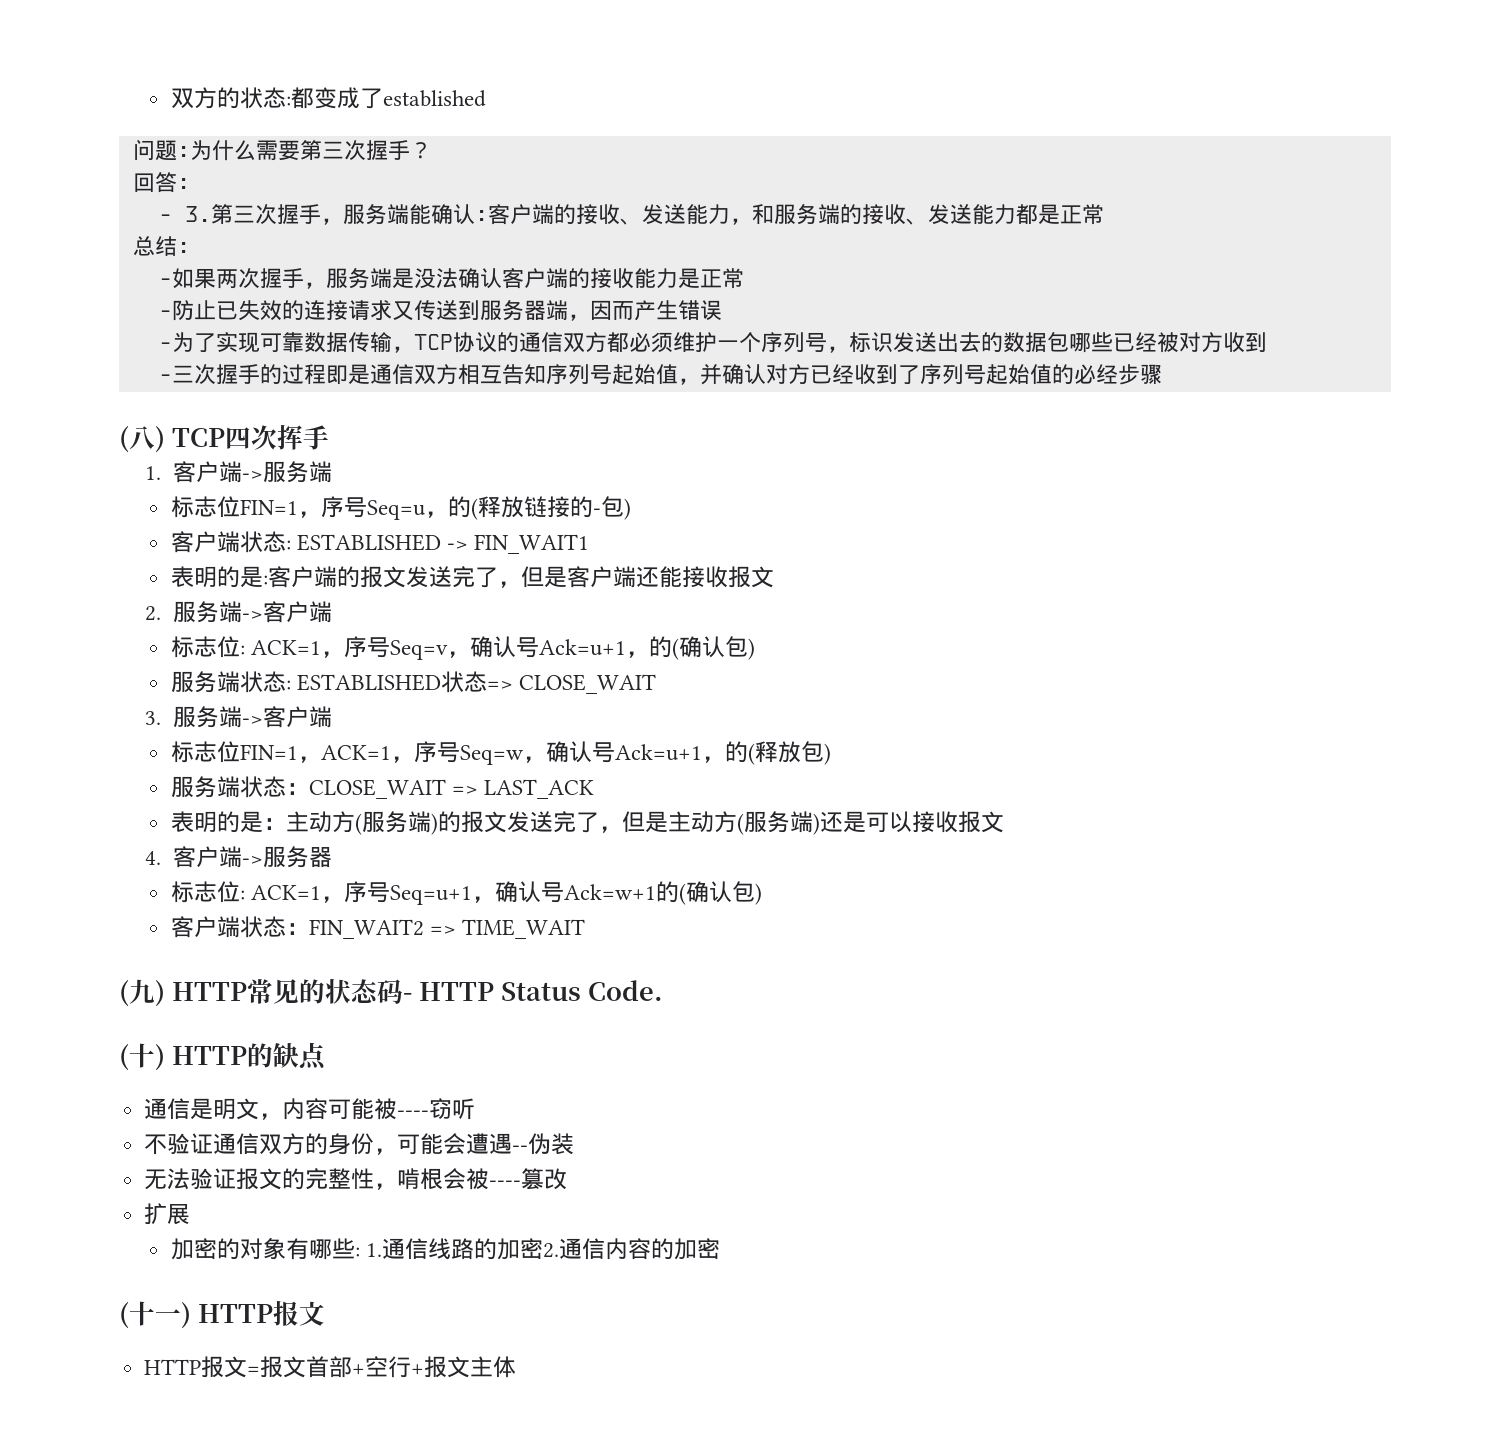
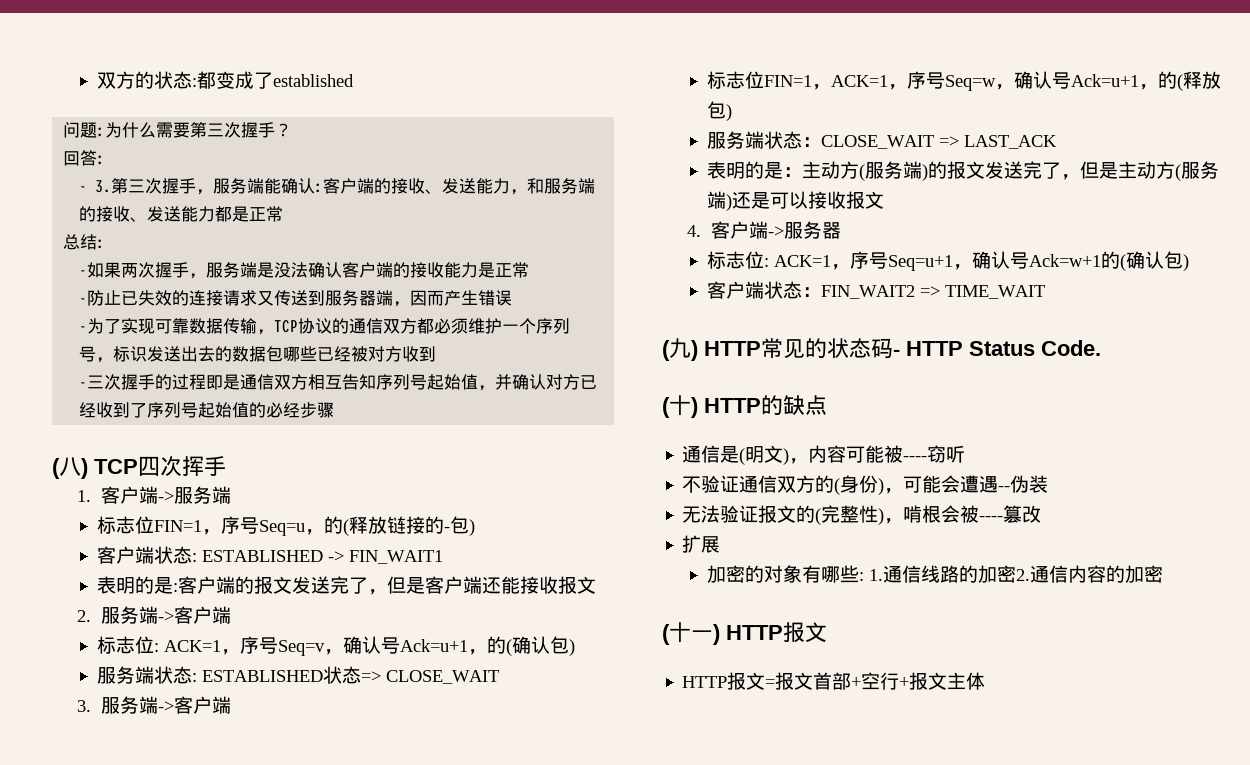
- 通信是明文，内容可能被----窃听
+ 通信是(明文)，内容可能被----窃听
- 不验证通信双方的身份，可能会遭遇--伪装
+ 不验证通信双方的(身份)，可能会遭遇--伪装
- 无法验证报文的完整性，啃根会被----篡改
+ 无法验证报文的(完整性)，啃根会被----篡改

